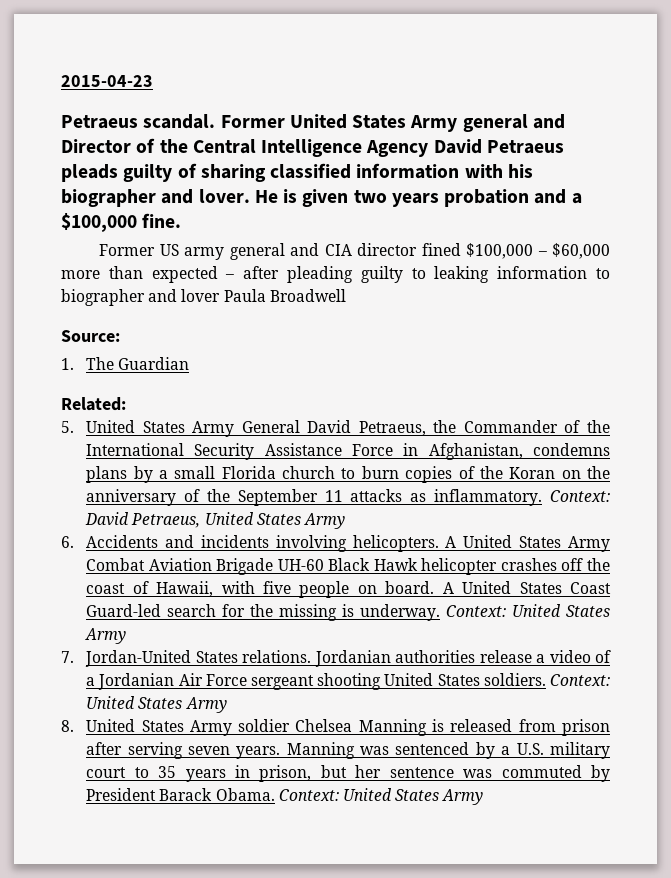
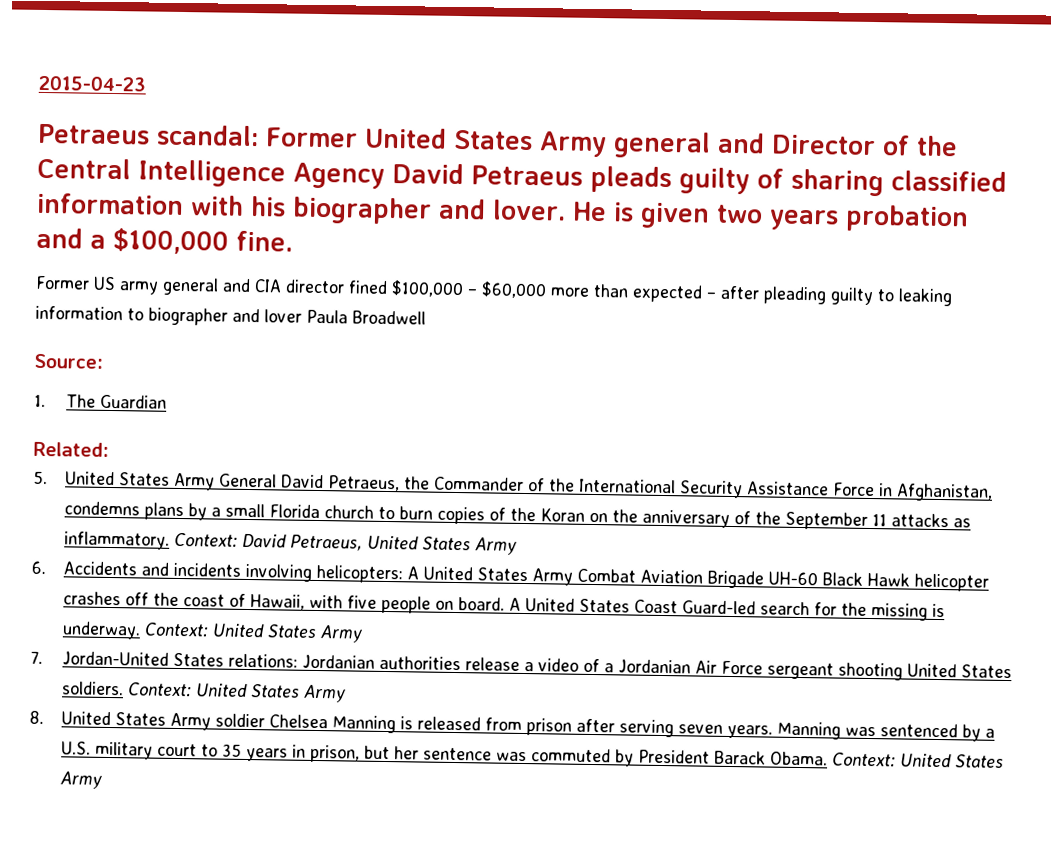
- Petraeus scandal. Former United States Army general and Director of the Central Intelligence Agency David Petraeus pleads guilty of sharing classified information with his biographer and lover.
+ Petraeus scandal: Former United States Army general and Director of the Central Intelligence Agency David Petraeus pleads guilty of sharing classified information with his biographer and lover.
- 6. Accidents and incidents involving helicopters. A United States Army Combat Aviation Brigade UH-60 Black Hawk helicopter crashes off the coast of Hawaii, with five people on board.
+ 6. Accidents and incidents involving helicopters: A United States Army Combat Aviation Brigade UH-60 Black Hawk helicopter crashes off the coast of Hawaii, with five people on board.
- 7. Jordan-United States relations. Jordanian authorities release a video of a Jordanian Air Force sergeant shooting United States soldiers.
+ 7. Jordan-United States relations: Jordanian authorities release a video of a Jordanian Air Force sergeant shooting United States soldiers.

